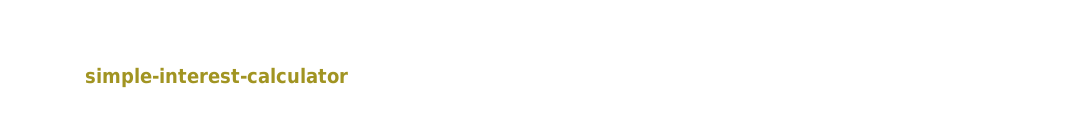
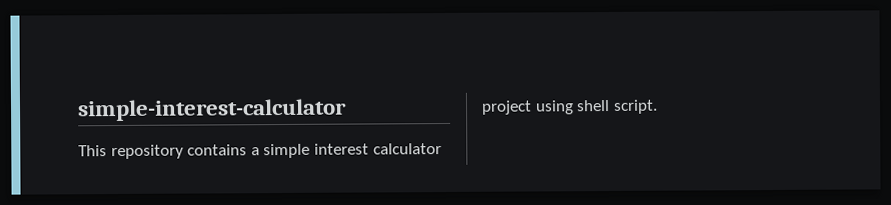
+ This repository contains a simple interest calculator project using shell script.

